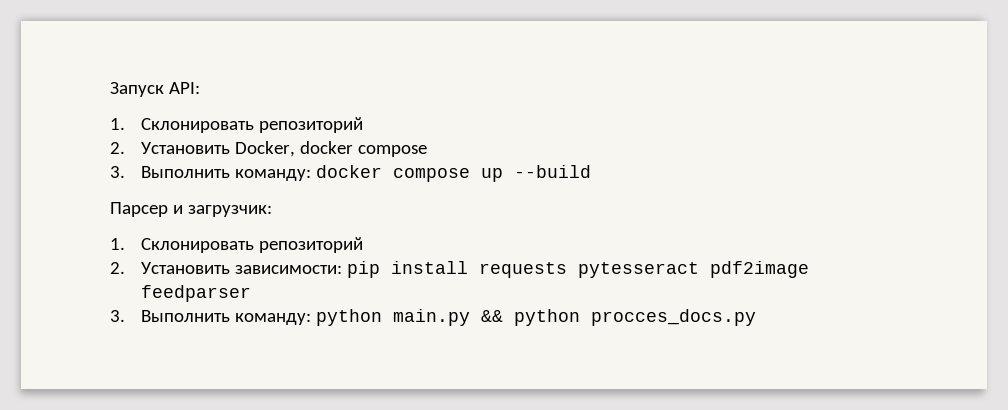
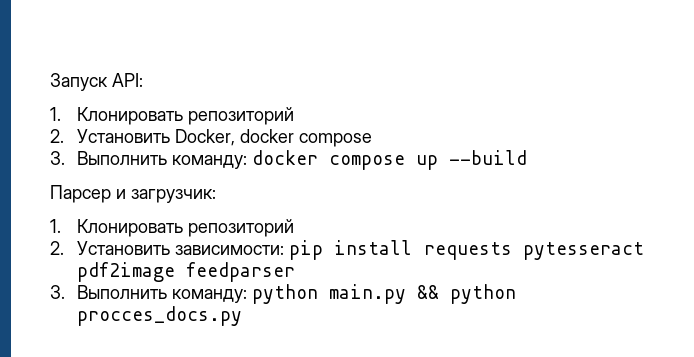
  Запуск API:
- 1. Склонировать репозиторий
+ 1. Клонировать репозиторий
  Парсер и загрузчик:
- 1. Склонировать репозиторий
+ 1. Клонировать репозиторий

